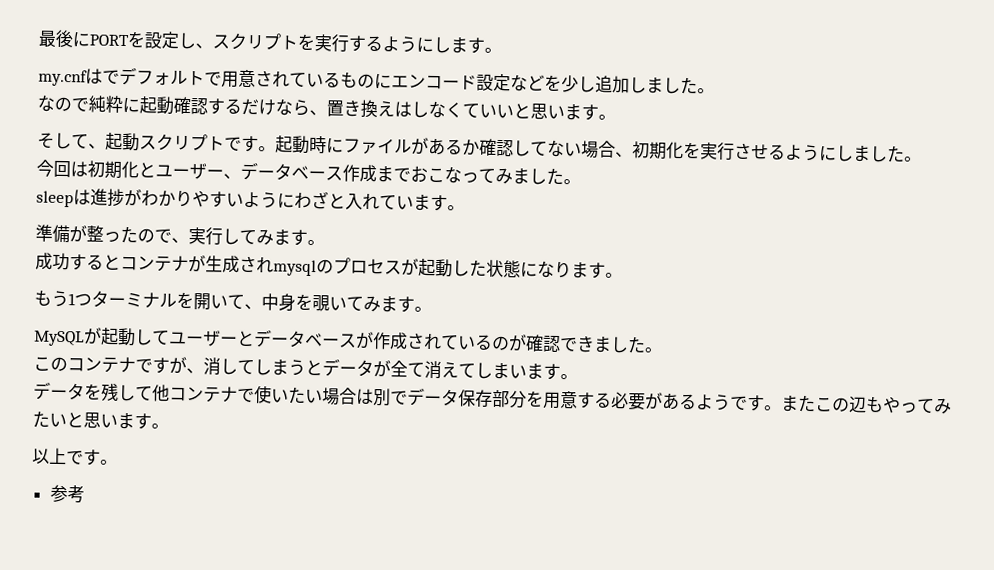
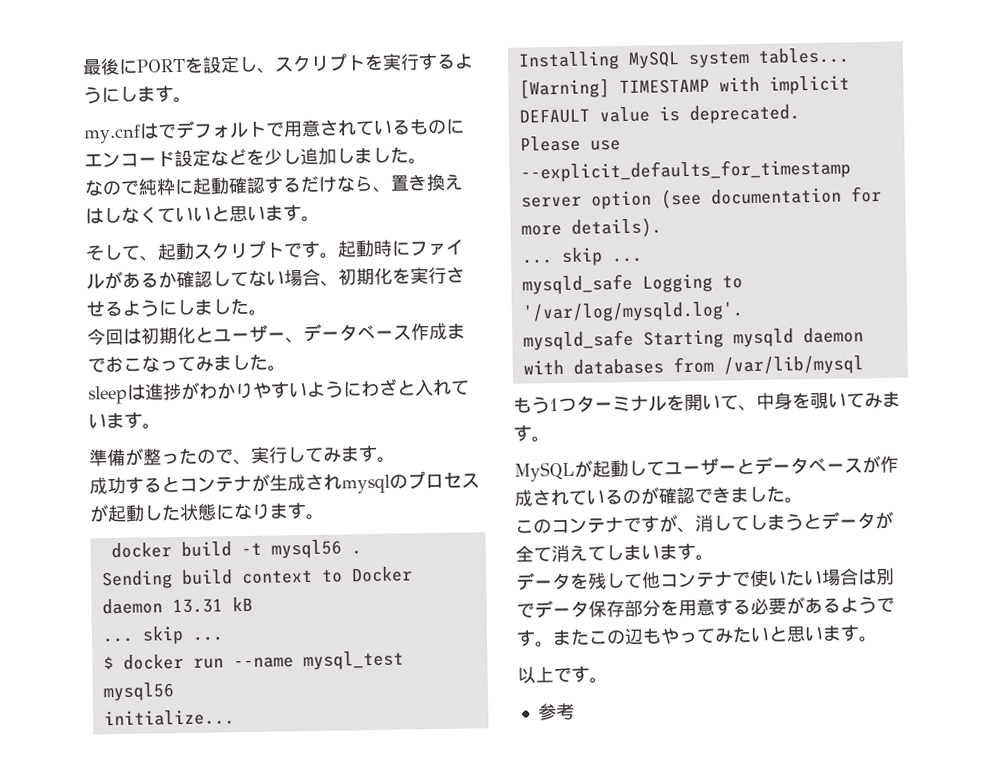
+ docker build -t mysql56 .
+ Sending build context to Docker daemon 13.31 kB
+ ... skip ...
+ $ docker run --name mysql_test mysql56
+ initialize...
+ Installing MySQL system tables... [Warning] TIMESTAMP with implicit DEFAULT value is deprecated.
+ Please use --explicit_defaults_for_timestamp server option (see documentation for more details).
+ ... skip ...
+ mysqld_safe Logging to '/var/log/mysqld.log'.
+ mysqld_safe Starting mysqld daemon with databases from /var/lib/mysql

